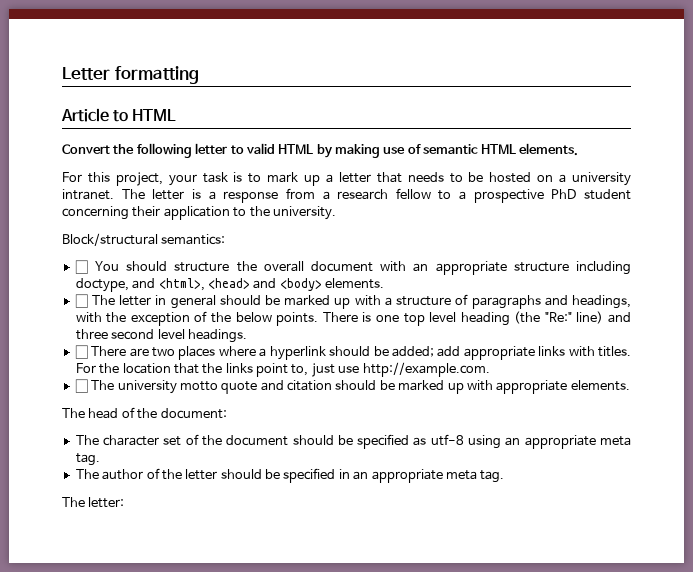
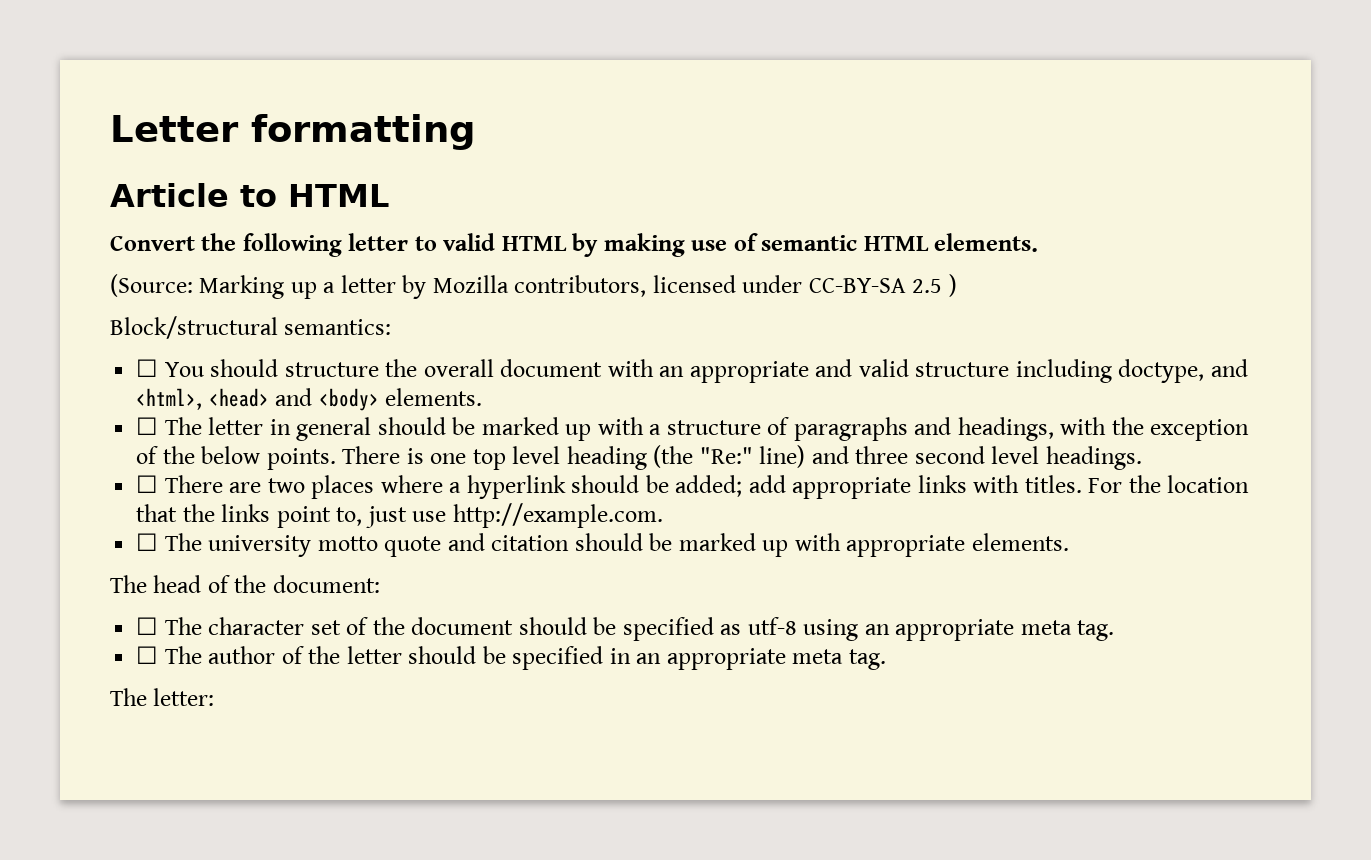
- For this project, your task is to mark up a letter that needs to be hosted on a university intranet. The letter is a response from a research fellow to a prospective PhD student concerning their application to the university.
+ (Source: Marking up a letter by Mozilla contributors, licensed under CC-BY-SA 2.5 )
- ☐ You should structure the overall document with an appropriate structure including doctype, and <html>, <head> and <body> elements.
+ ☐ You should structure the overall document with an appropriate and valid structure including doctype, and <html>, <head> and <body> elements.
- The character set of the document should be specified as utf-8 using an appropriate meta tag.
+ ☐ The character set of the document should be specified as utf-8 using an appropriate meta tag.
- The author of the letter should be specified in an appropriate meta tag.
+ ☐ The author of the letter should be specified in an appropriate meta tag.

